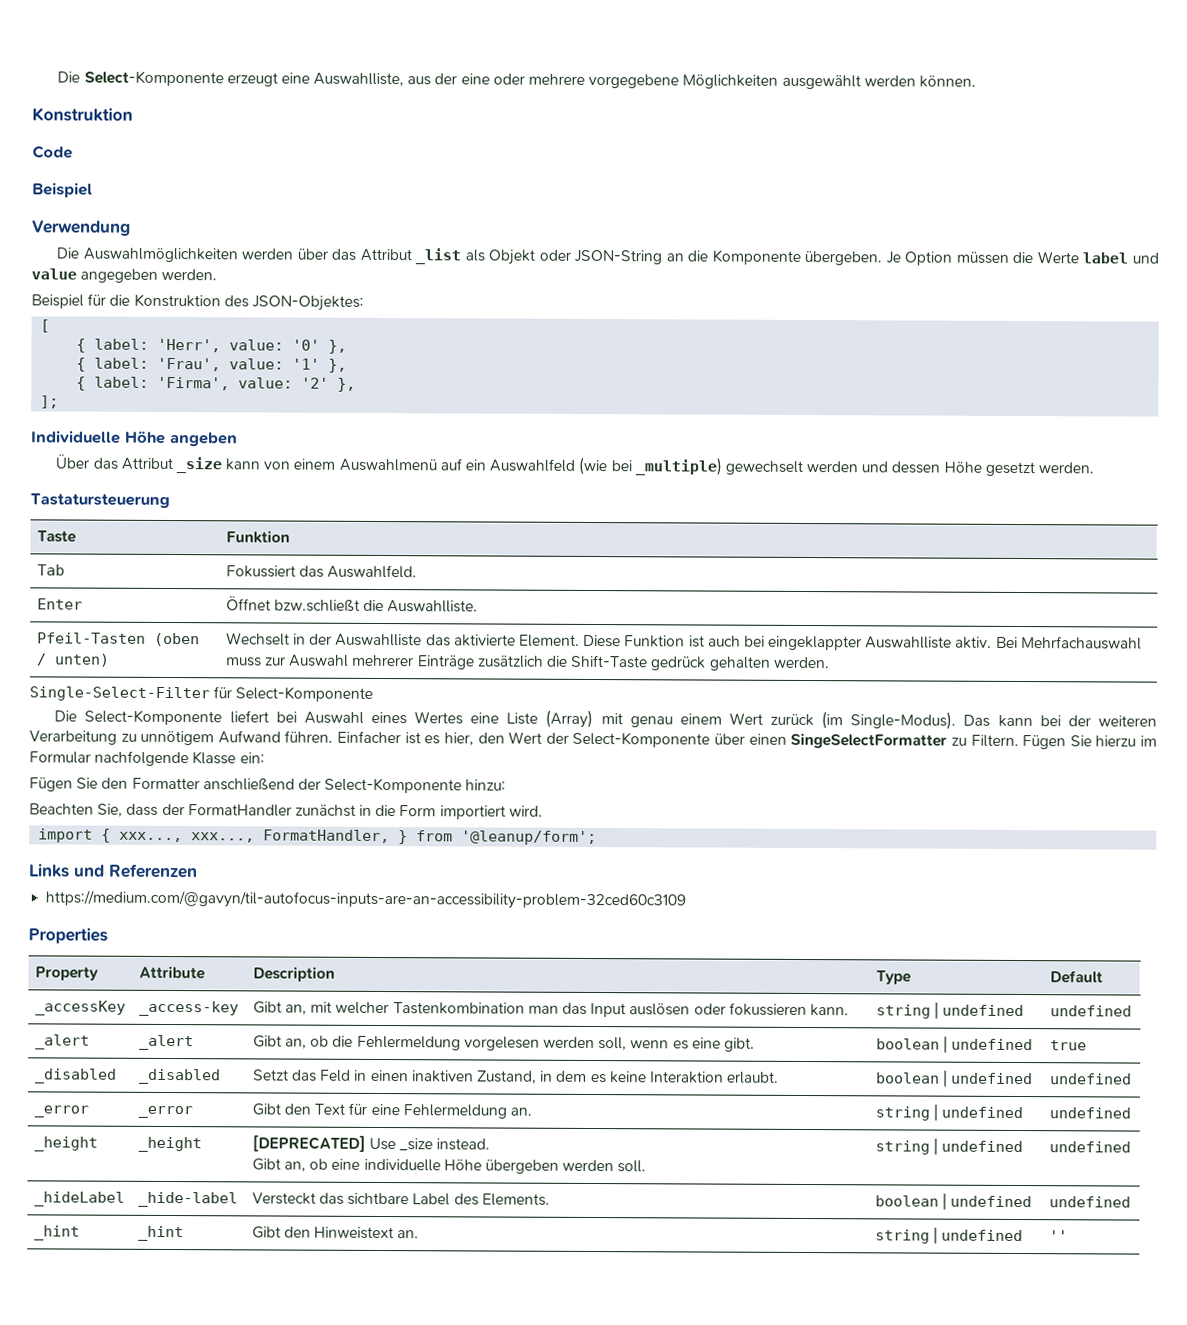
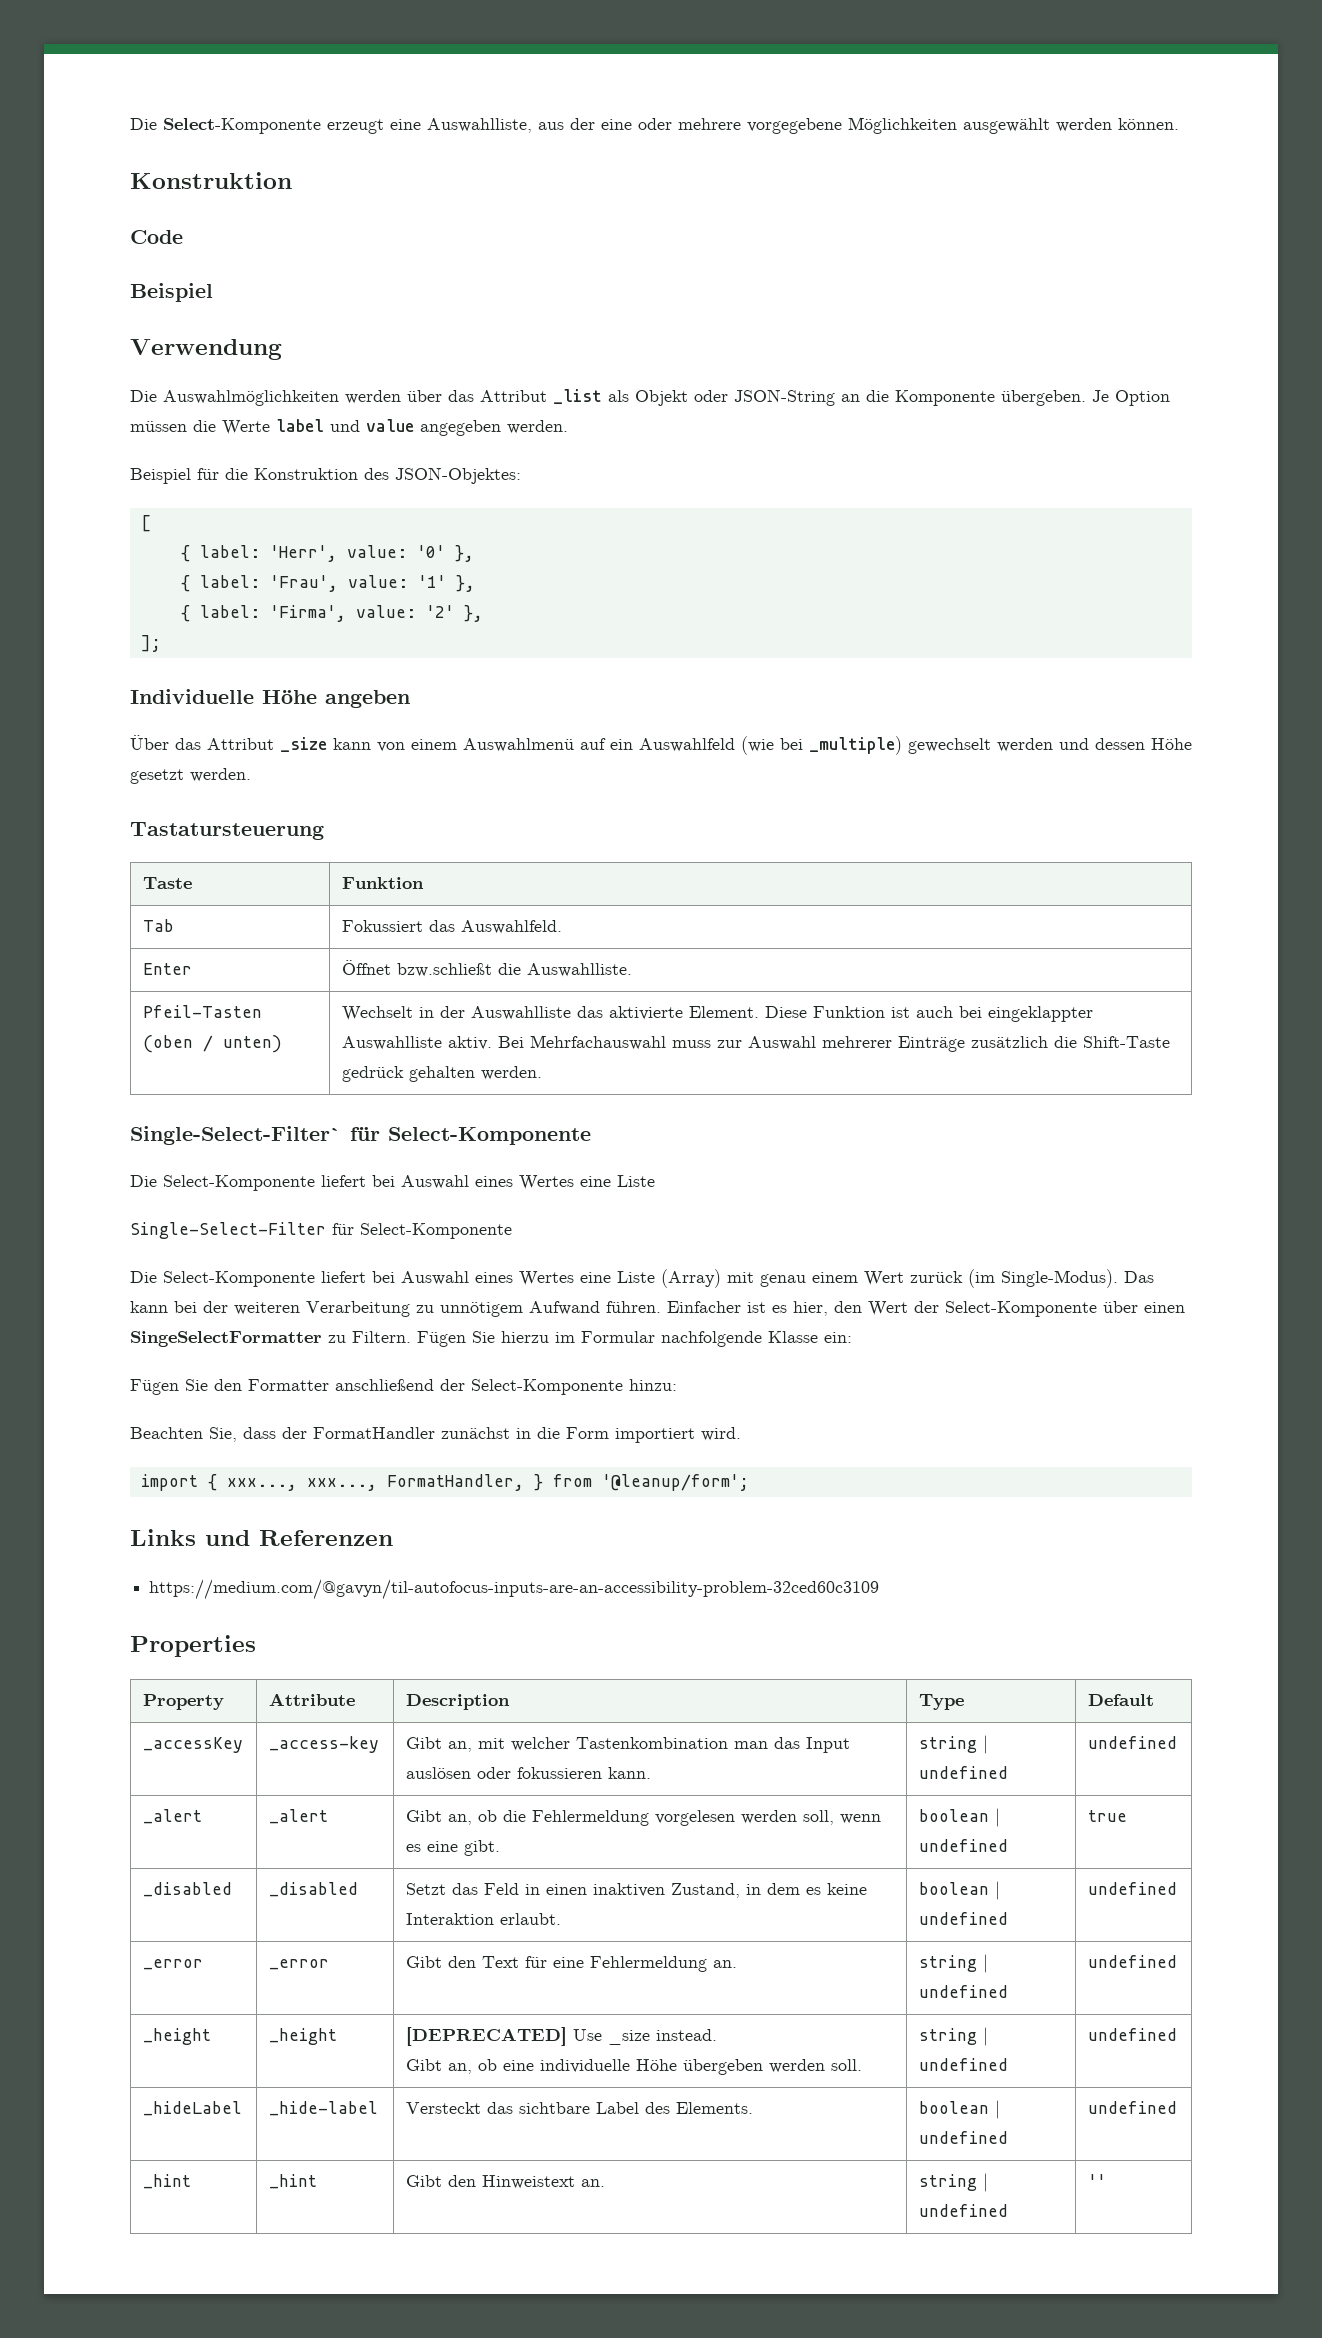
+ Single-Select-Filter` für Select-Komponente
+ Die Select-Komponente liefert bei Auswahl eines Wertes eine Liste

